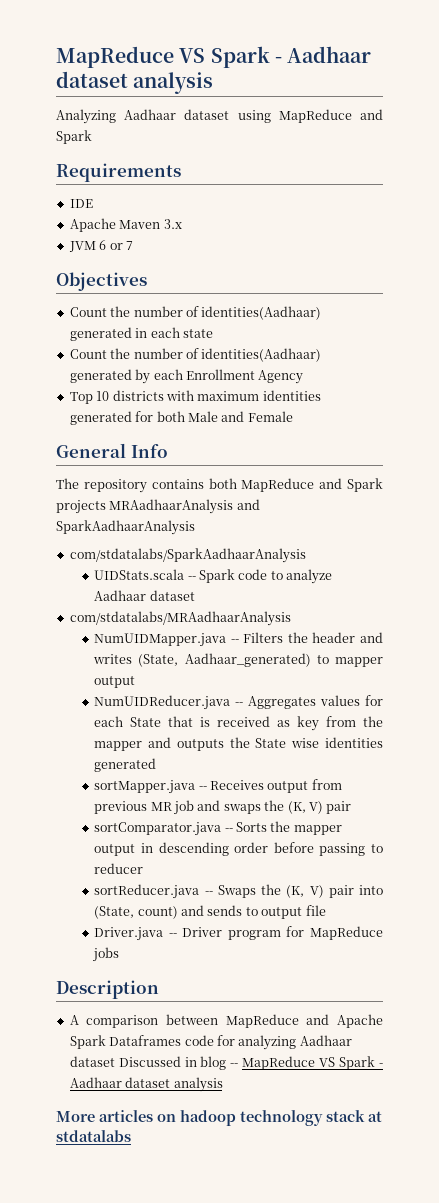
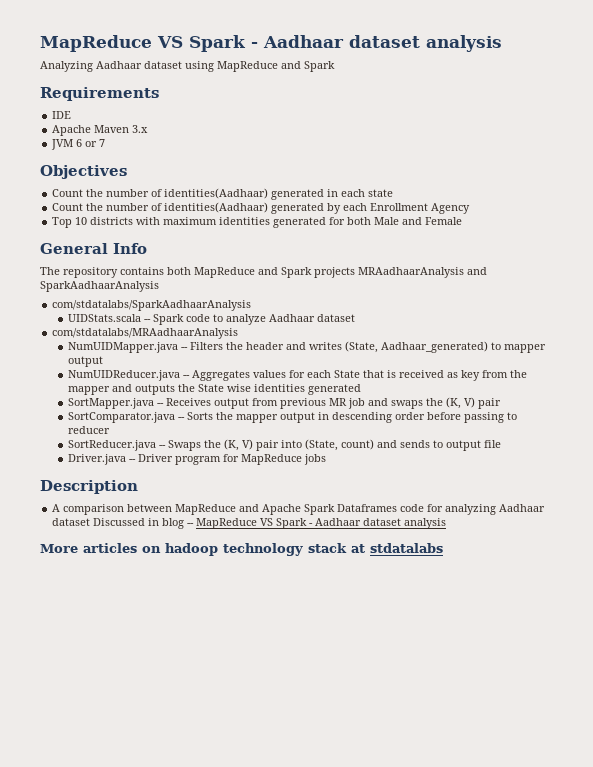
- sortMapper.java -- Receives output from previous MR job and swaps the (K, V) pair
+ SortMapper.java -- Receives output from previous MR job and swaps the (K, V) pair
- sortComparator.java -- Sorts the mapper output in descending order before passing to reducer
+ SortComparator.java -- Sorts the mapper output in descending order before passing to reducer
- sortReducer.java -- Swaps the (K, V) pair into (State, count) and sends to output file
+ SortReducer.java -- Swaps the (K, V) pair into (State, count) and sends to output file

